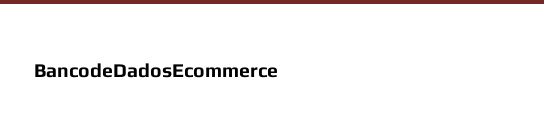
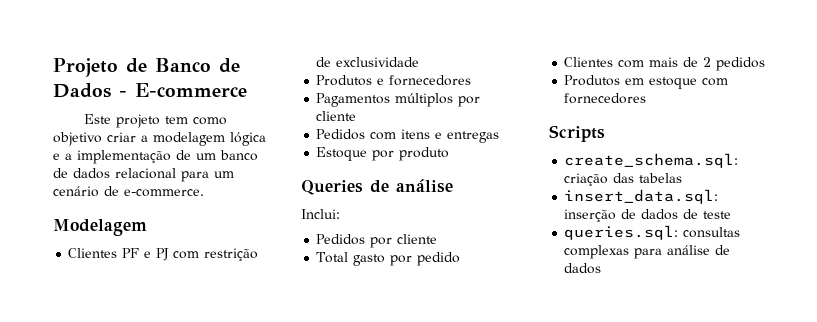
- BancodeDadosEcommerce
+ Projeto de Banco de Dados - E-commerce
+ Este projeto tem como objetivo criar a modelagem lógica e a implementação de um banco de dados relacional para um cenário de e-commerce.
+ Modelagem
+ Clientes PF e PJ com restrição de exclusividade
+ Produtos e fornecedores
+ Pagamentos múltiplos por cliente
+ Pedidos com itens e entregas
+ Estoque por produto
+ Queries de análise
+ Inclui:
+ Pedidos por cliente
+ Total gasto por pedido
+ Clientes com mais de 2 pedidos
+ Produtos em estoque com fornecedores
+ Scripts
+ create_schema.sql: criação das tabelas
+ insert_data.sql: inserção de dados de teste
+ queries.sql: consultas complexas para análise de dados

